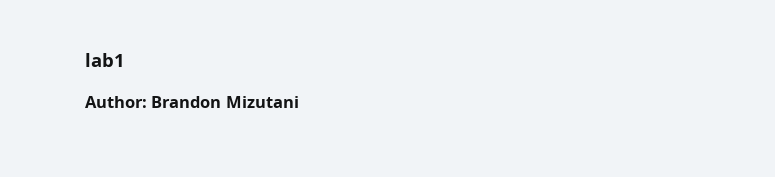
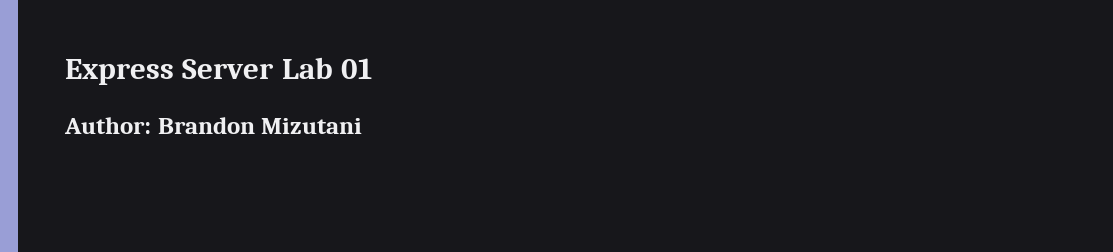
- lab1
+ Express Server Lab 01

